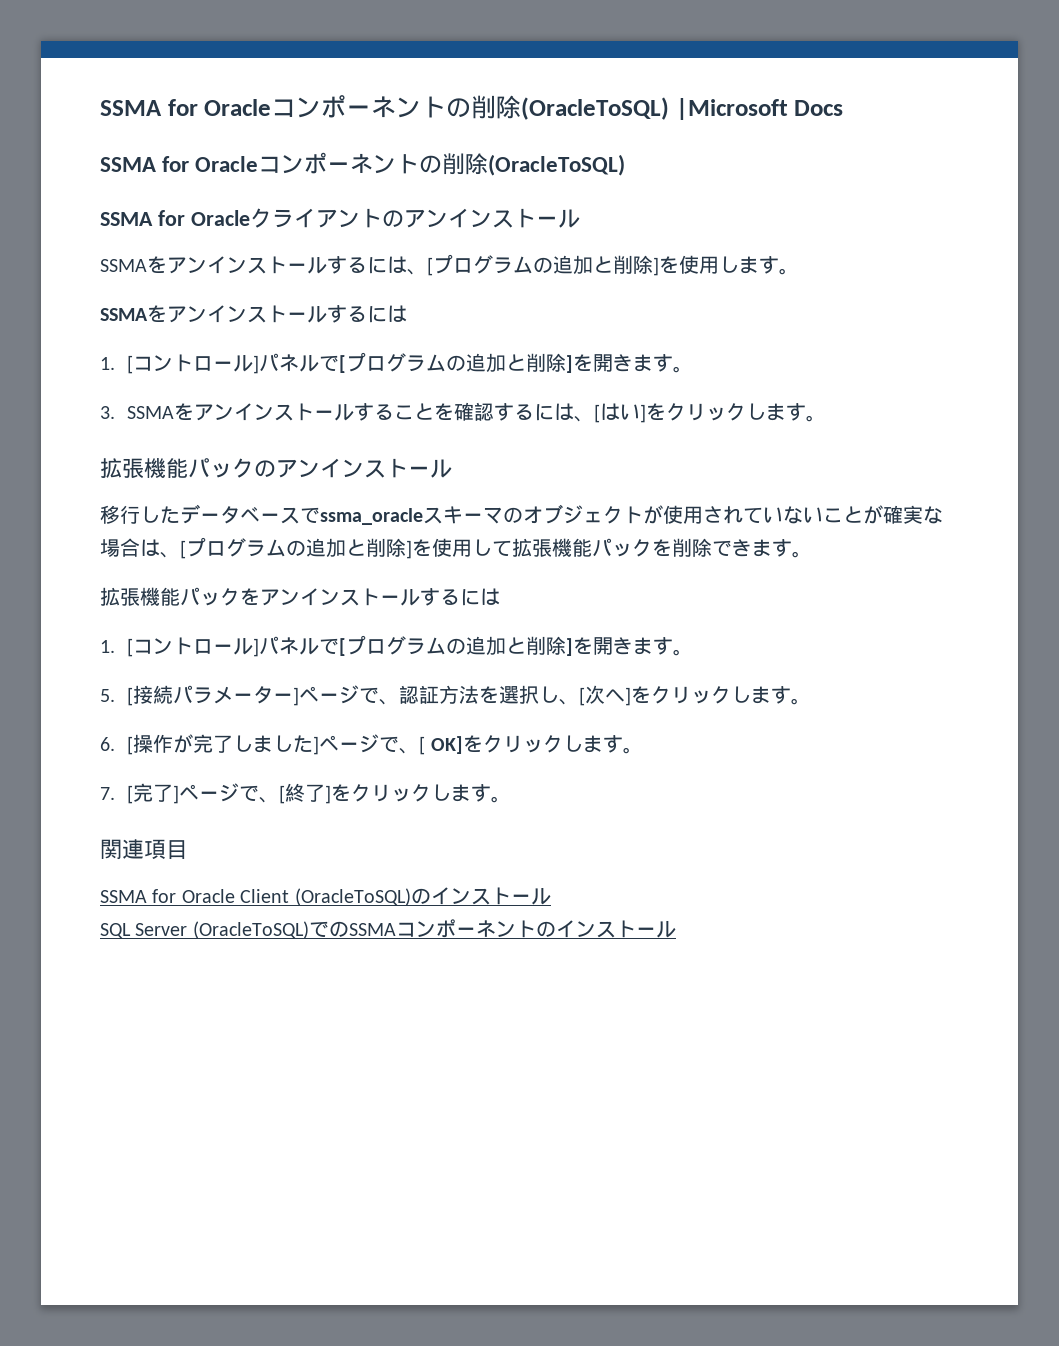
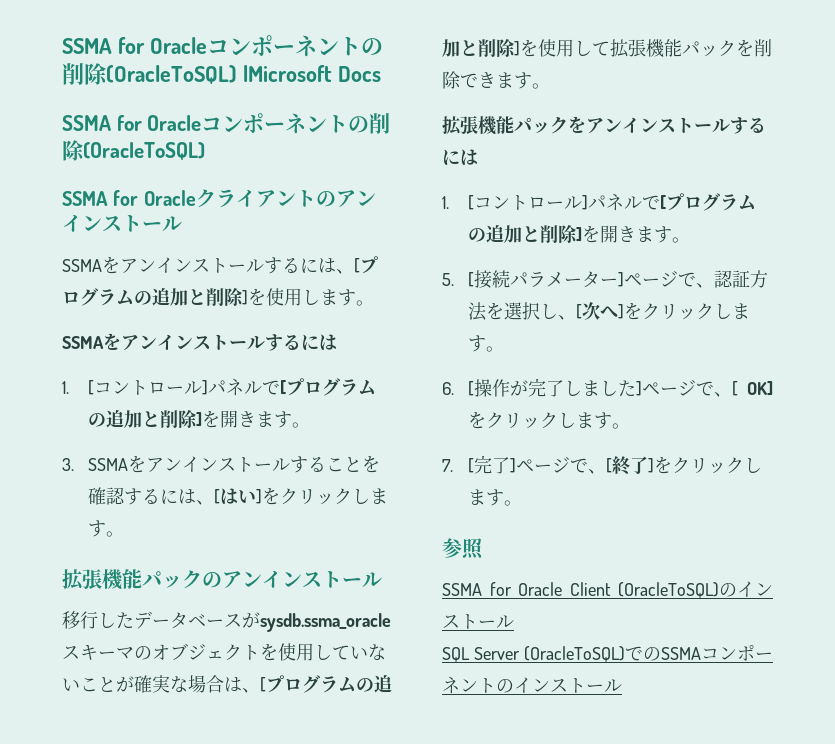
- 移行したデータベースでssma_oracleスキーマのオブジェクトが使用されていないことが確実な場合は、[プログラムの追加と削除]を使用して拡張機能パックを削除できます。
+ 移行したデータベースがsysdb.ssma_oracleスキーマのオブジェクトを使用していないことが確実な場合は、[プログラムの追加と削除]を使用して拡張機能パックを削除できます。
- 関連項目
+ 参照

